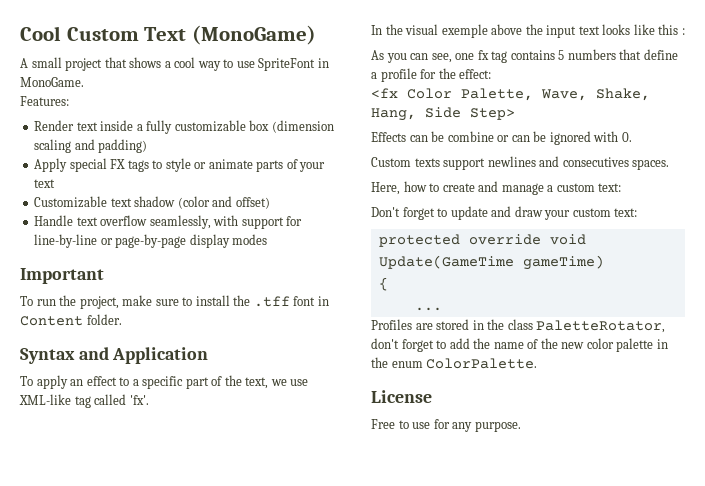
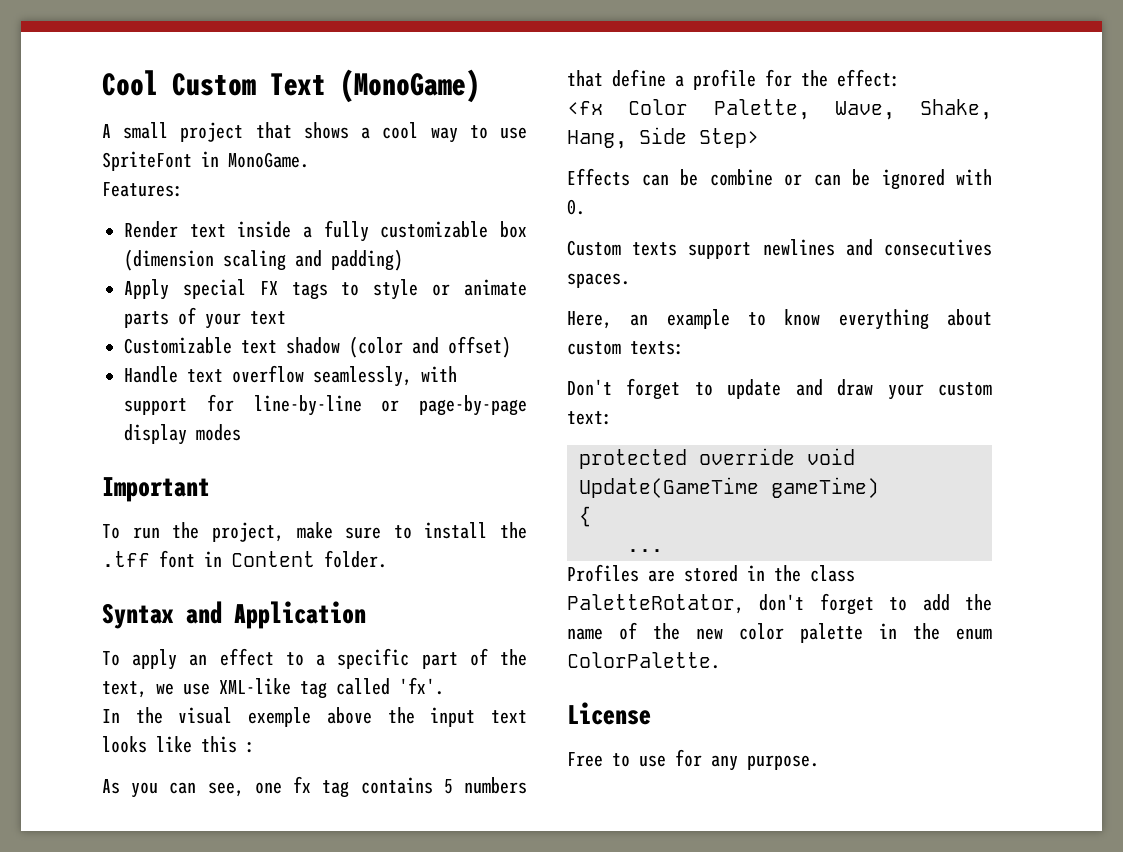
- Here, how to create and manage a custom text:
+ Here, an example to know everything about custom texts:

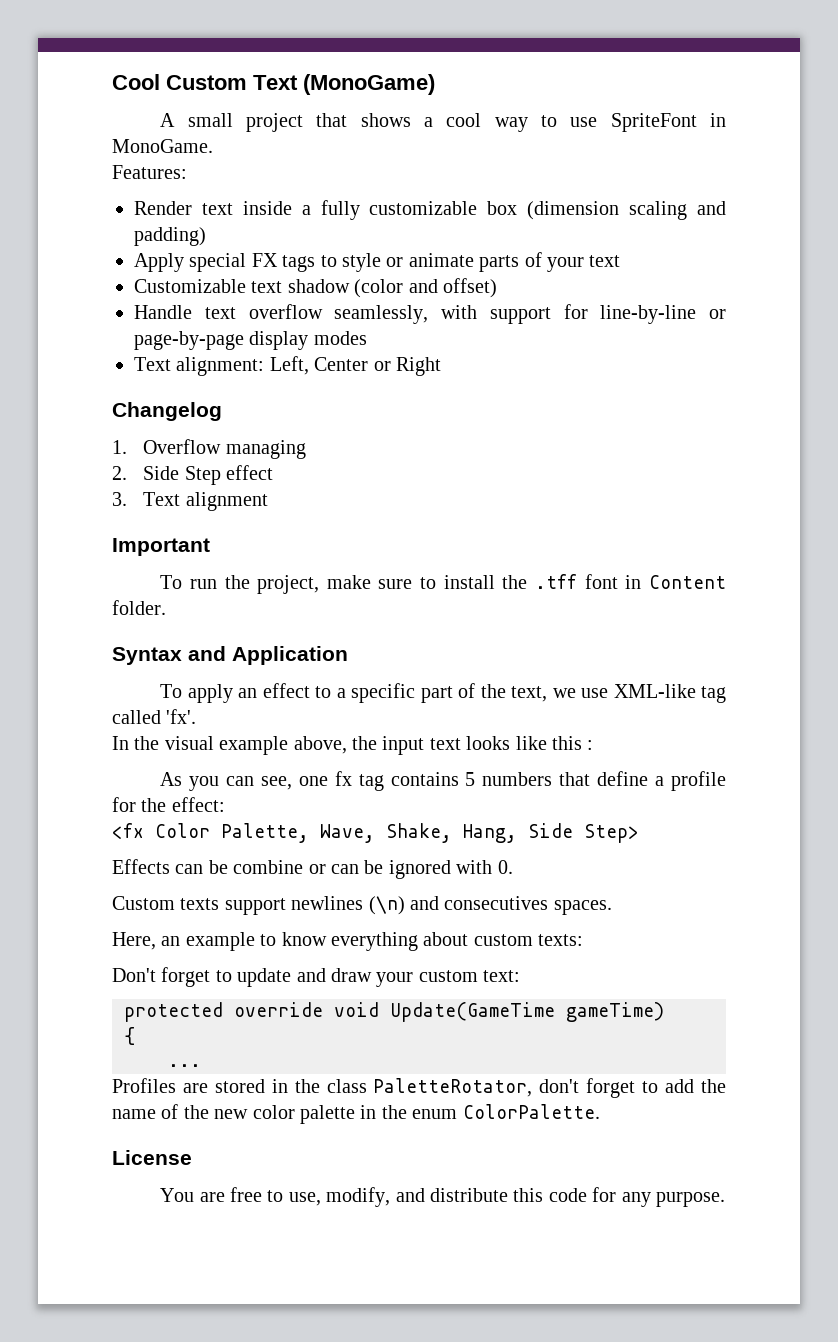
+ Text alignment: Left, Center or Right
+ Changelog
+ 1. Overflow managing
+ 2. Side Step effect
+ 3. Text alignment
- In the visual exemple above the input text looks like this :
+ In the visual example above, the input text looks like this :
- Custom texts support newlines and consecutives spaces.
+ Custom texts support newlines (\n) and consecutives spaces.
- Free to use for any purpose.
+ You are free to use, modify, and distribute this code for any purpose.

